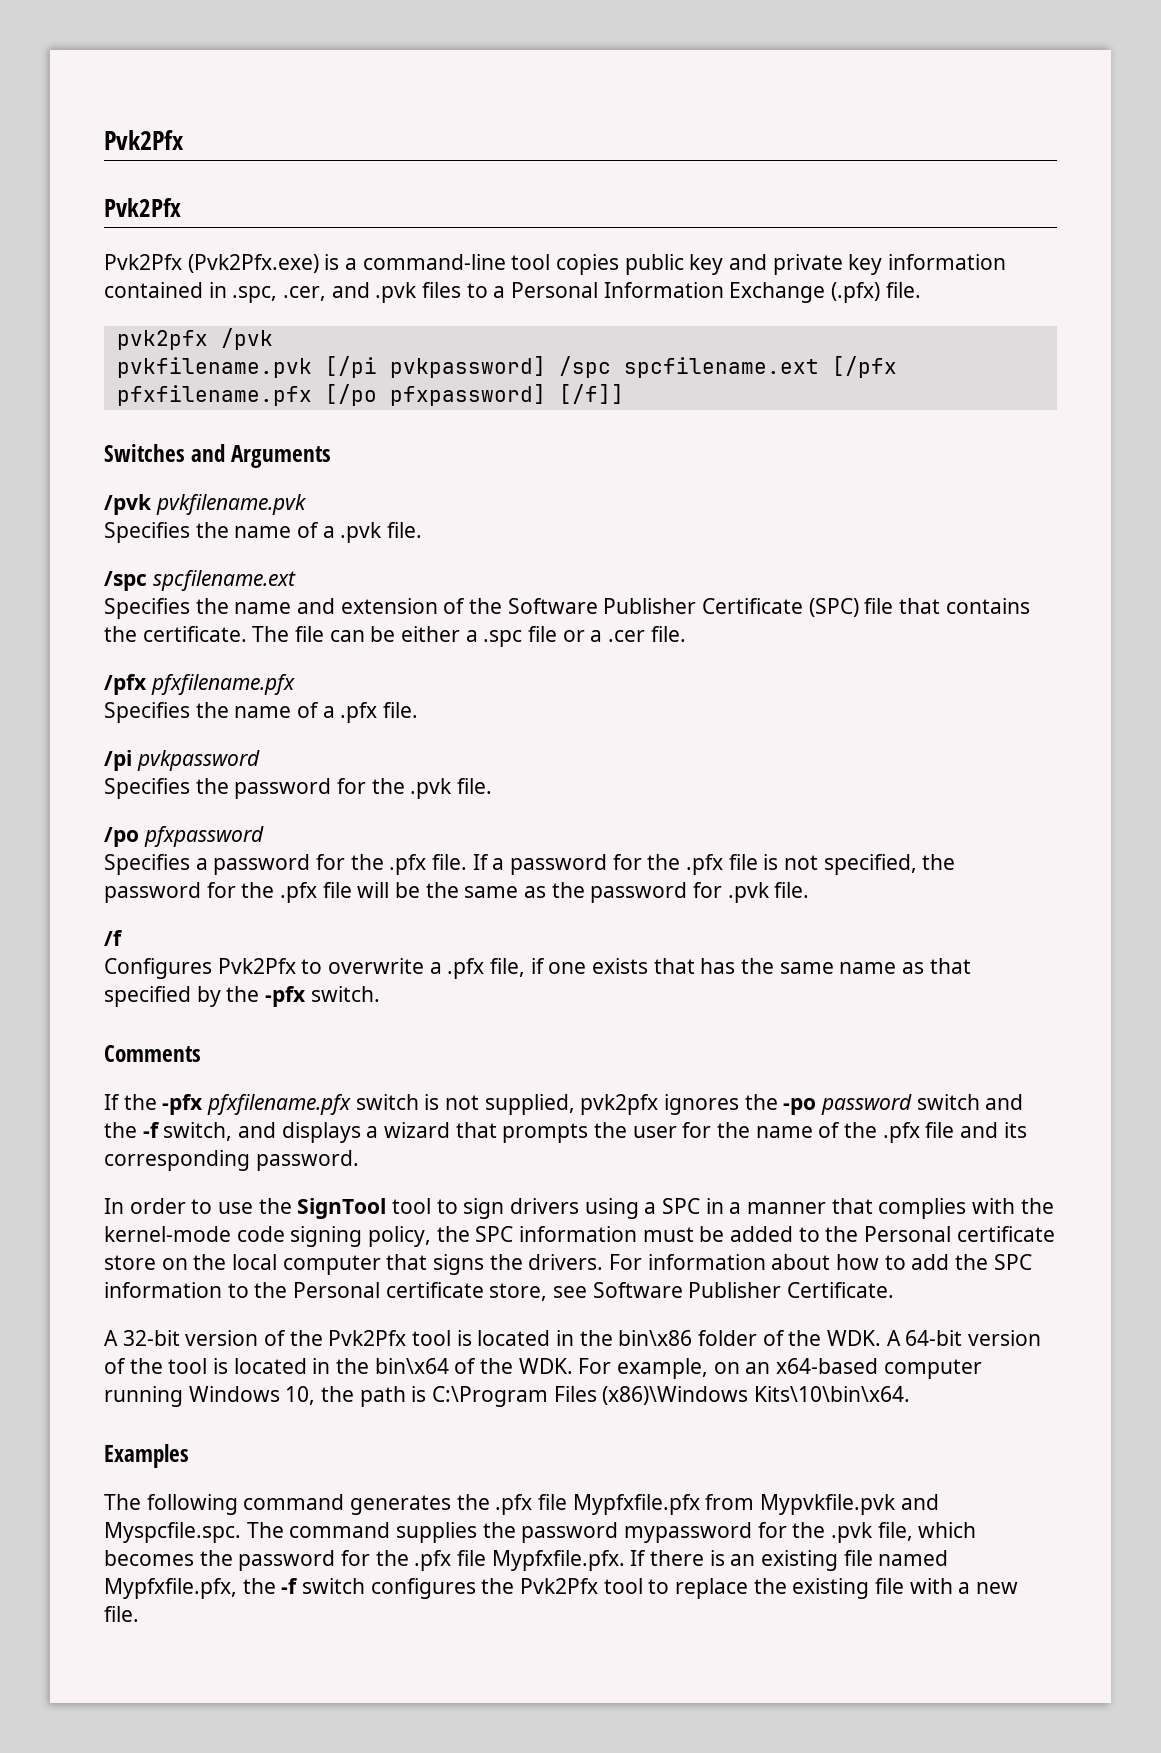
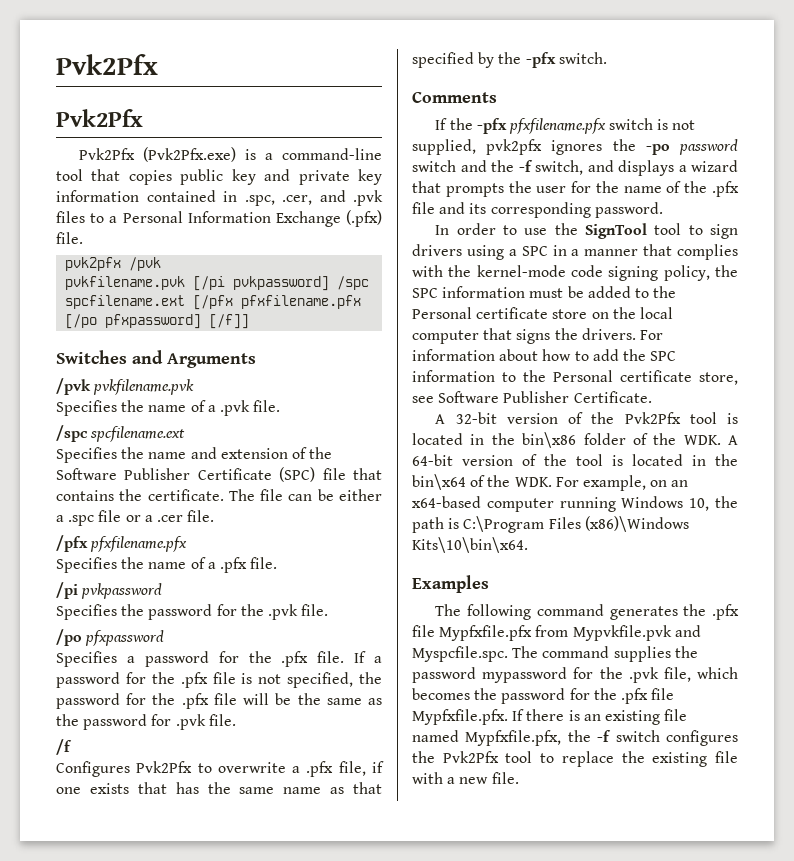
- Pvk2Pfx (Pvk2Pfx.exe) is a command-line tool copies public key and private key information contained in .spc, .cer, and .pvk files to a Personal Information Exchange (.pfx) file.
+ Pvk2Pfx (Pvk2Pfx.exe) is a command-line tool that copies public key and private key information contained in .spc, .cer, and .pvk files to a Personal Information Exchange (.pfx) file.

